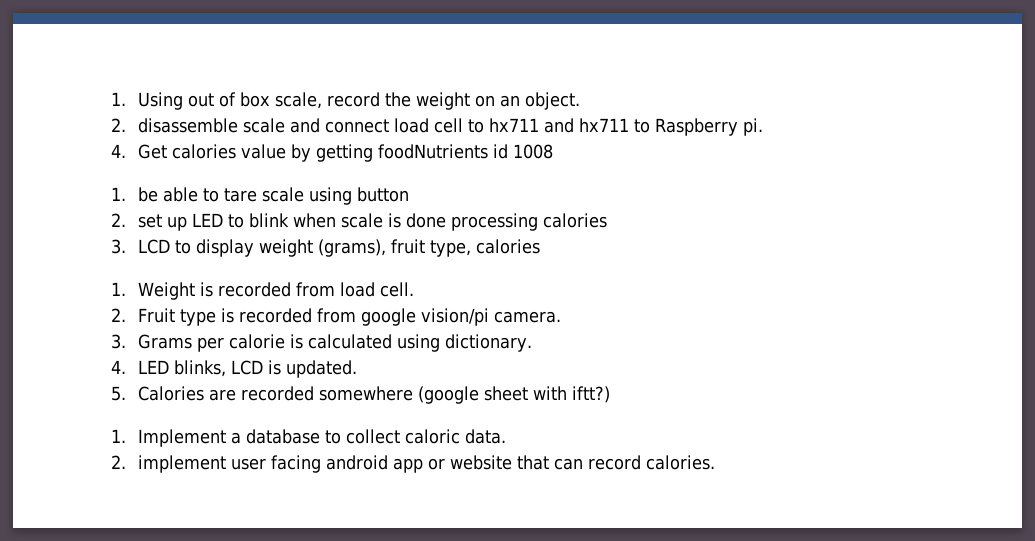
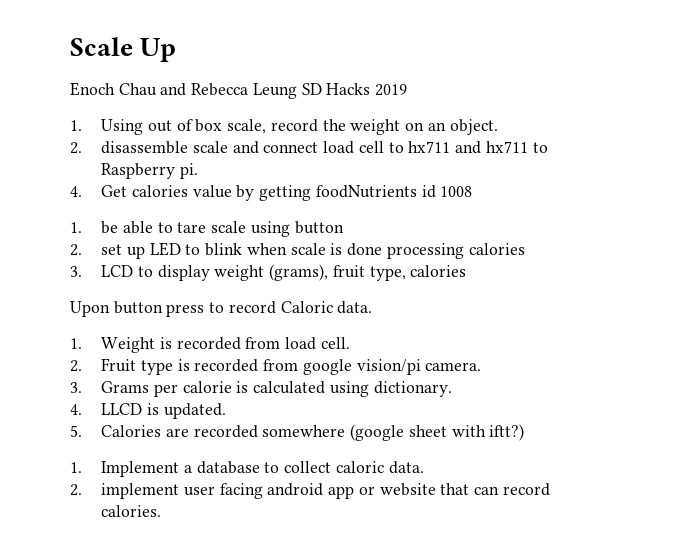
+ Scale Up
+ Enoch Chau and Rebecca Leung SD Hacks 2019
+ Upon button press to record Caloric data.
- 4. LED blinks, LCD is updated.
+ 4. LLCD is updated.

